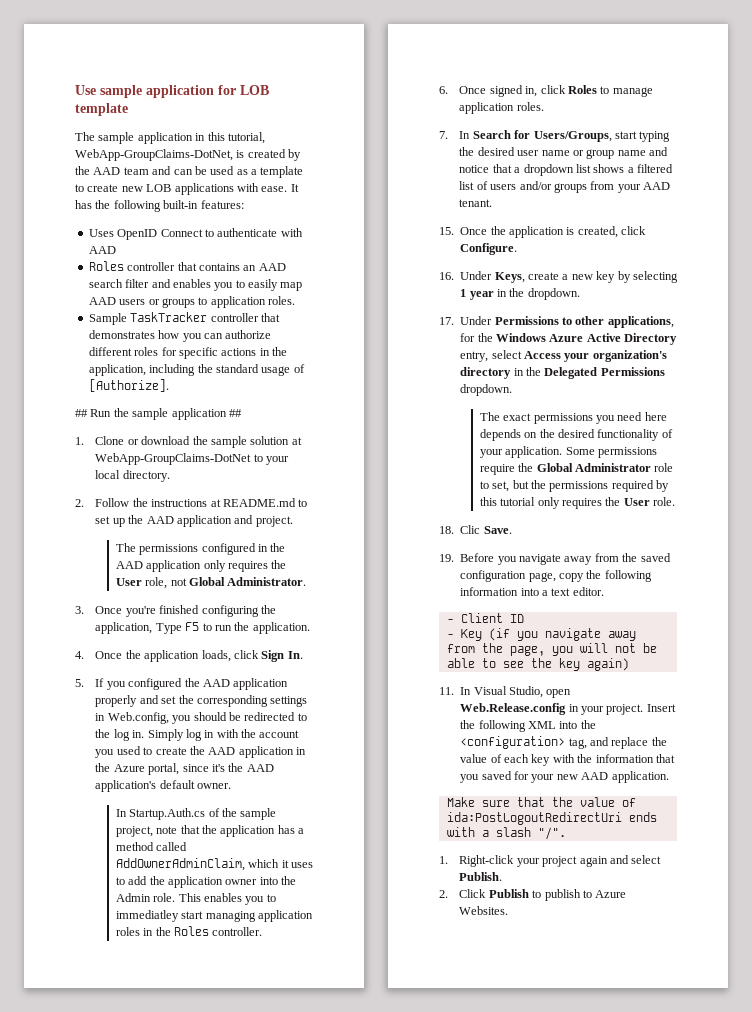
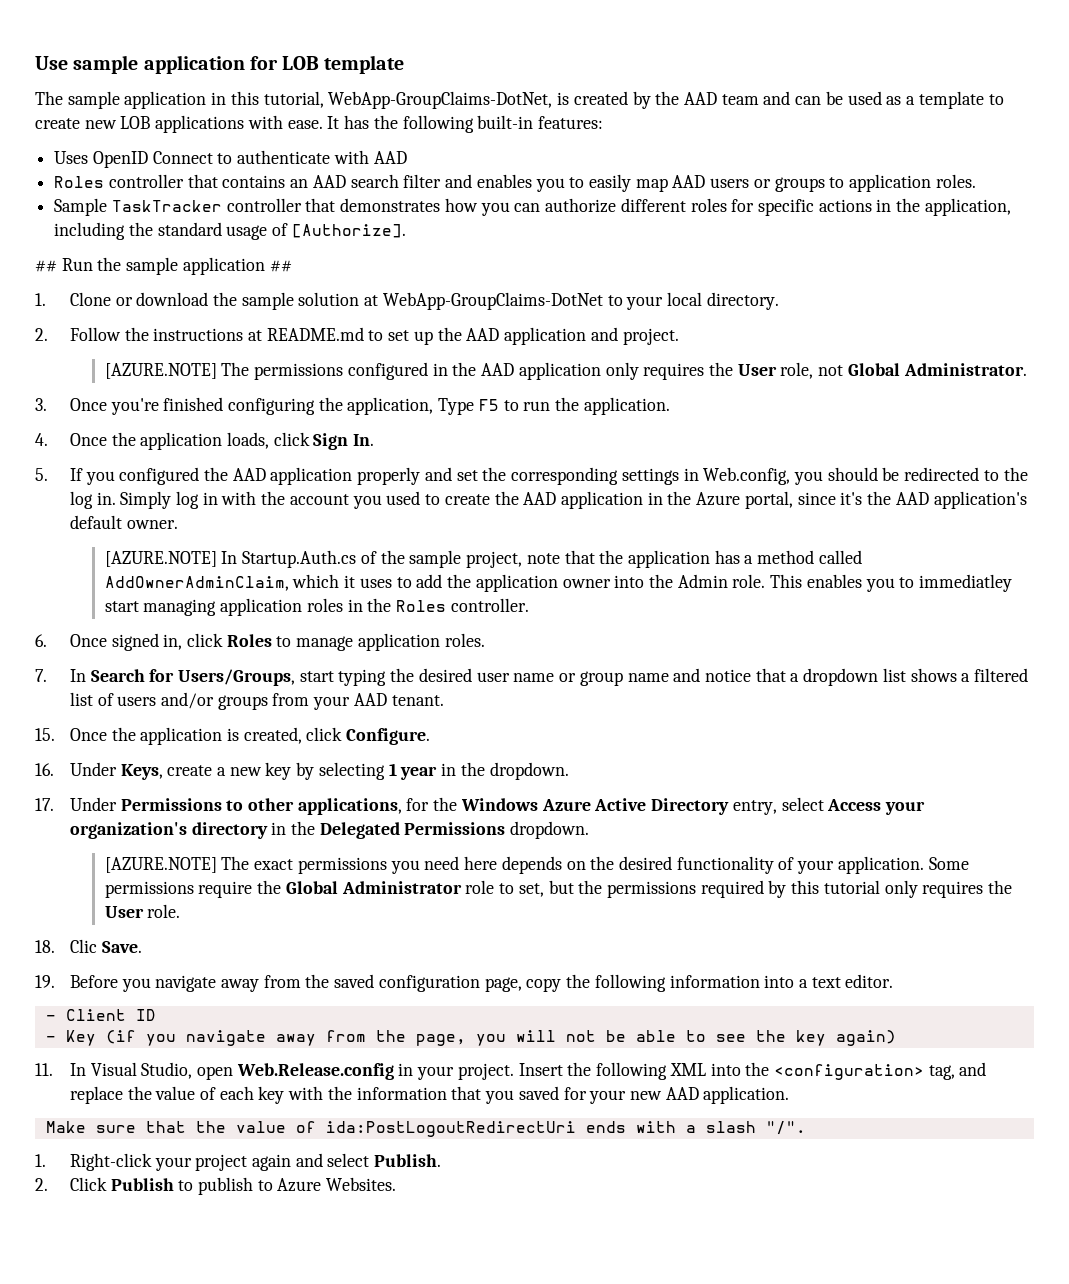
- The permissions configured in the AAD application only requires the User role, not Global Administrator.
+ [AZURE.NOTE] The permissions configured in the AAD application only requires the User role, not Global Administrator.
- In Startup.Auth.cs of the sample project, note that the application has a method called AddOwnerAdminClaim, which it uses to add the application owner into the Admin role.
+ [AZURE.NOTE] In Startup.Auth.cs of the sample project, note that the application has a method called AddOwnerAdminClaim, which it uses to add the application owner into the Admin role.
- The exact permissions you need here depends on the desired functionality of your application.
+ [AZURE.NOTE] The exact permissions you need here depends on the desired functionality of your application.

